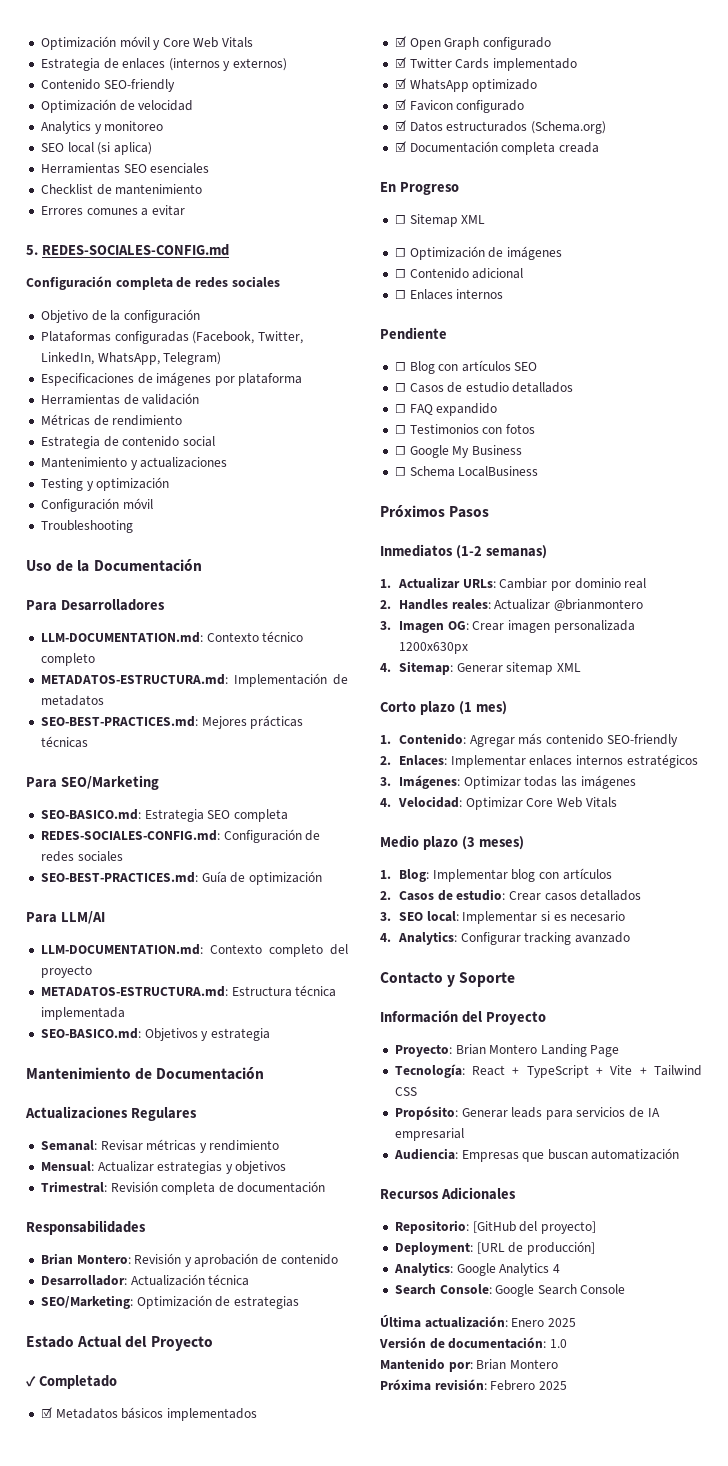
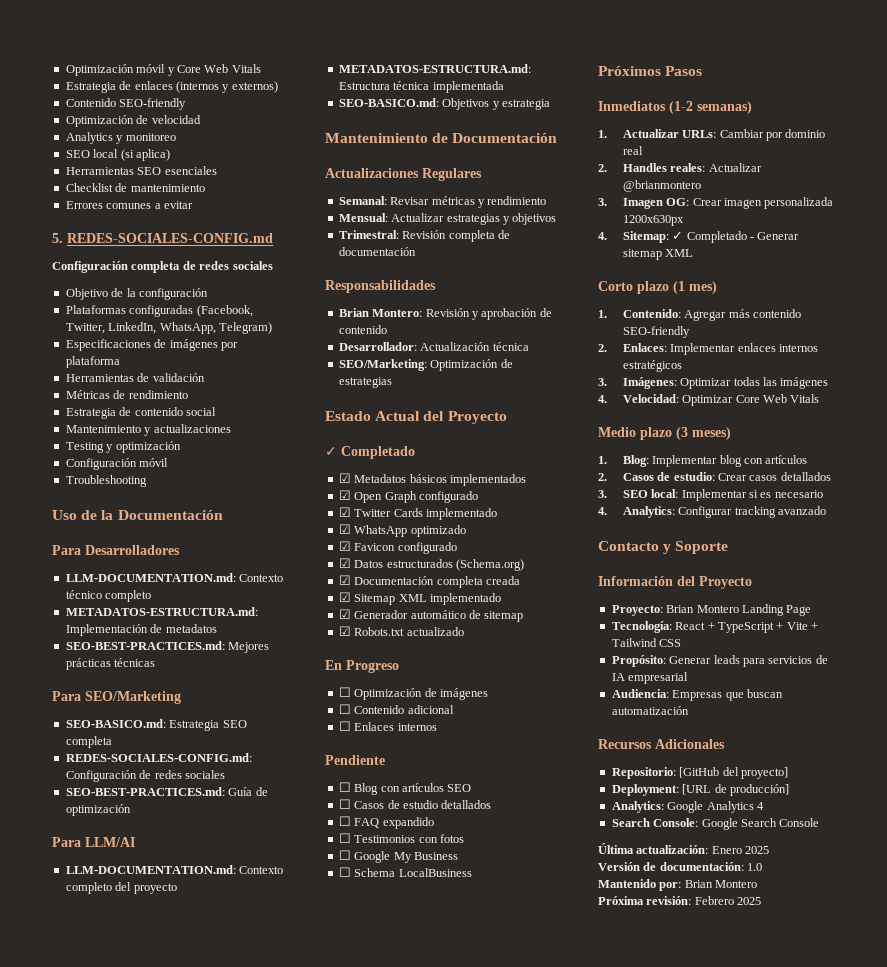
+ ☑ Sitemap XML implementado
+ ☑ Generador automático de sitemap
+ ☑ Robots.txt actualizado
- ☐ Sitemap XML
- 4. Sitemap: Generar sitemap XML
+ 4. Sitemap: ✓ Completado - Generar sitemap XML

